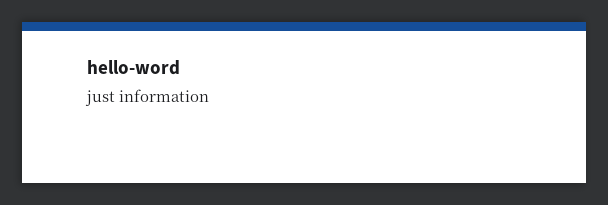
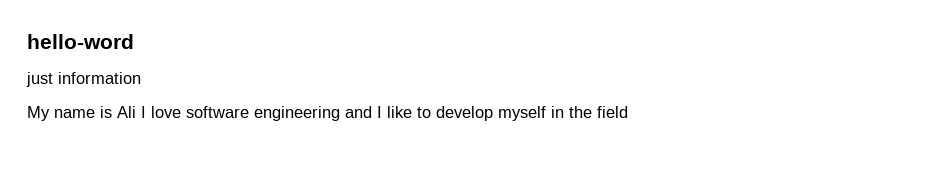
+ My name is Ali I love software engineering and I like to develop myself in the field

